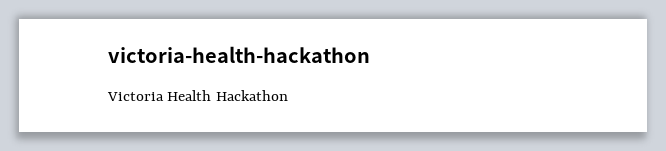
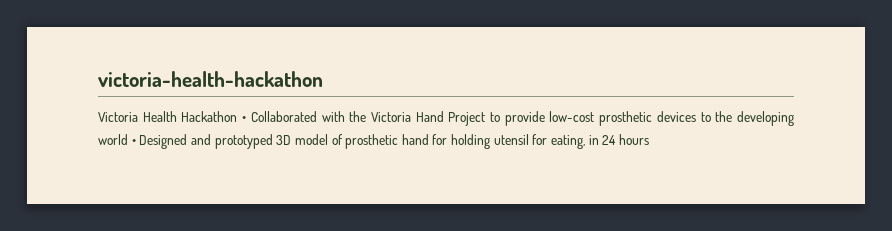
- Victoria Health Hackathon
+ Victoria Health Hackathon • Collaborated with the Victoria Hand Project to provide low-cost prosthetic devices to the developing world • Designed and prototyped 3D model of prosthetic hand for holding utensil for eating, in 24 hours

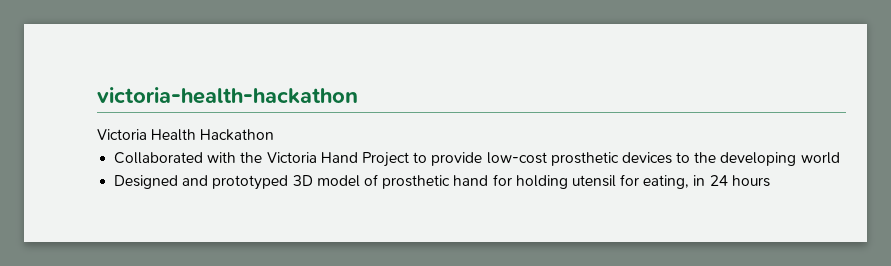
- Victoria Health Hackathon • Collaborated with the Victoria Hand Project to provide low-cost prosthetic devices to the developing world • Designed and prototyped 3D model of prosthetic hand for holding utensil for eating, in 24 hours
+ Victoria Health Hackathon
+ Collaborated with the Victoria Hand Project to provide low-cost prosthetic devices to the developing world
+ Designed and prototyped 3D model of prosthetic hand for holding utensil for eating, in 24 hours

